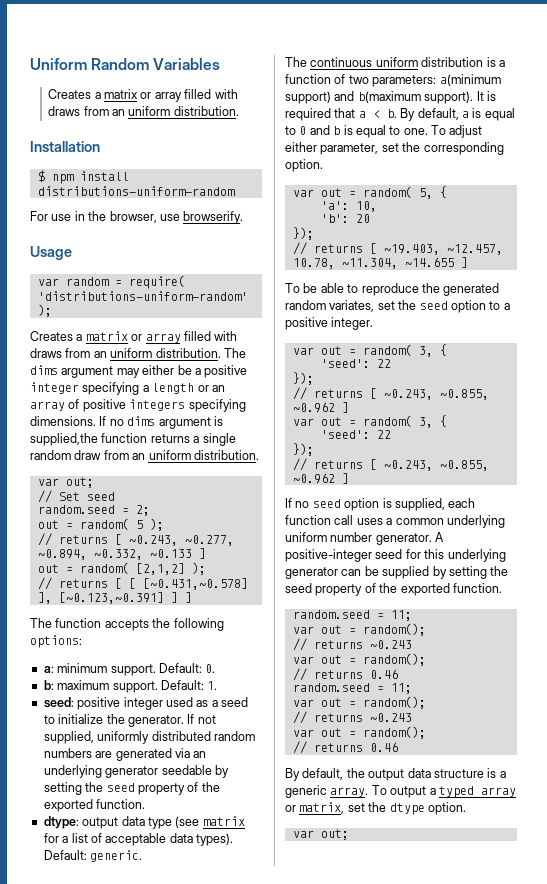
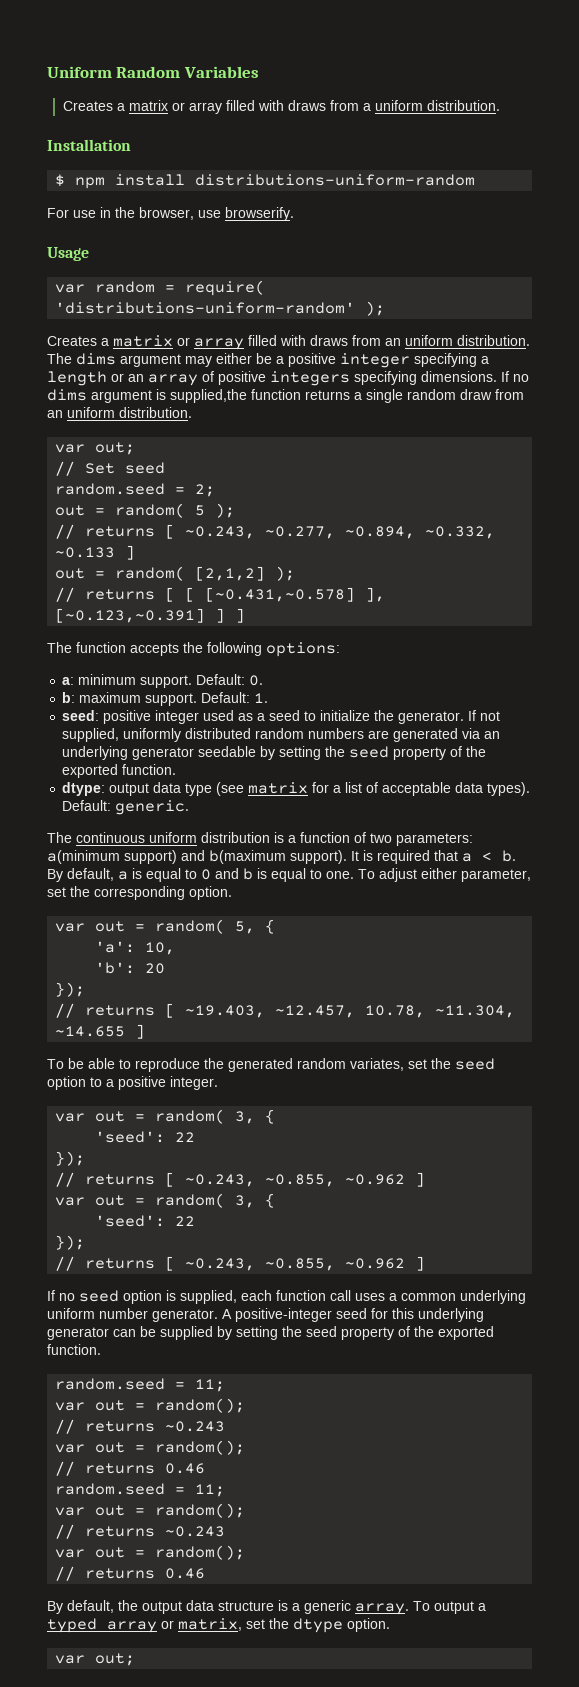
  Uniform Random Variables
- Creates a matrix or array filled with draws from an uniform distribution.
+ Creates a matrix or array filled with draws from a uniform distribution.

